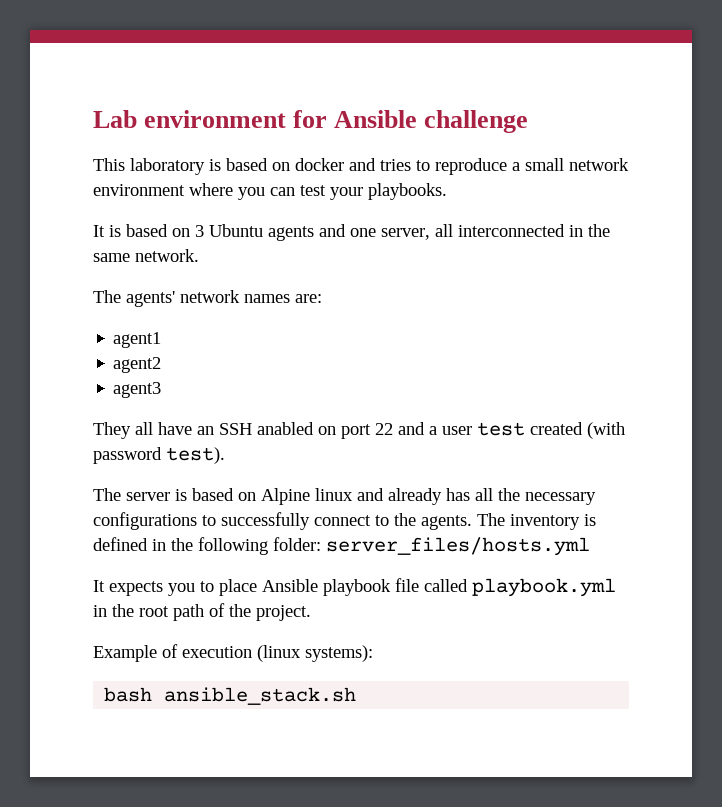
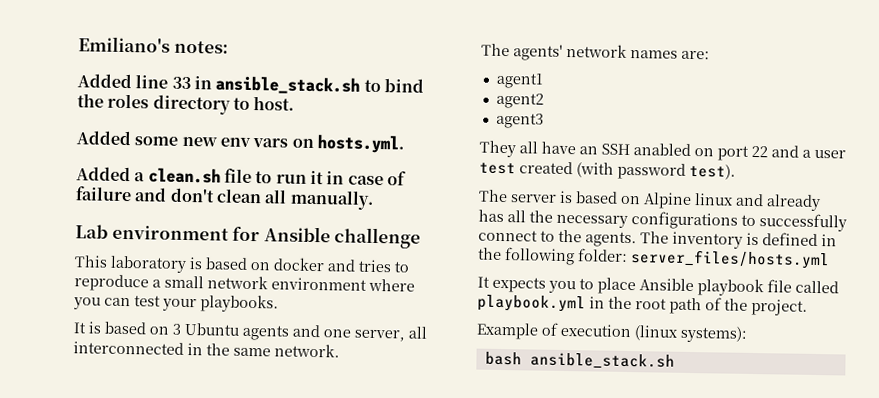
+ Emiliano's notes:
+ Added line 33 in ansible_stack.sh to bind the roles directory to host.
+ Added some new env vars on hosts.yml.
+ Added a clean.sh file to run it in case of failure and don't clean all manually.

